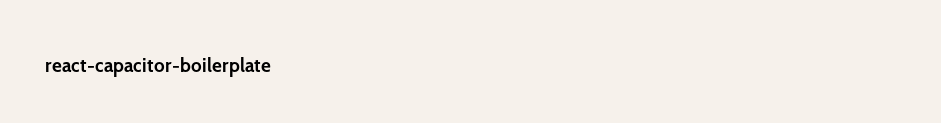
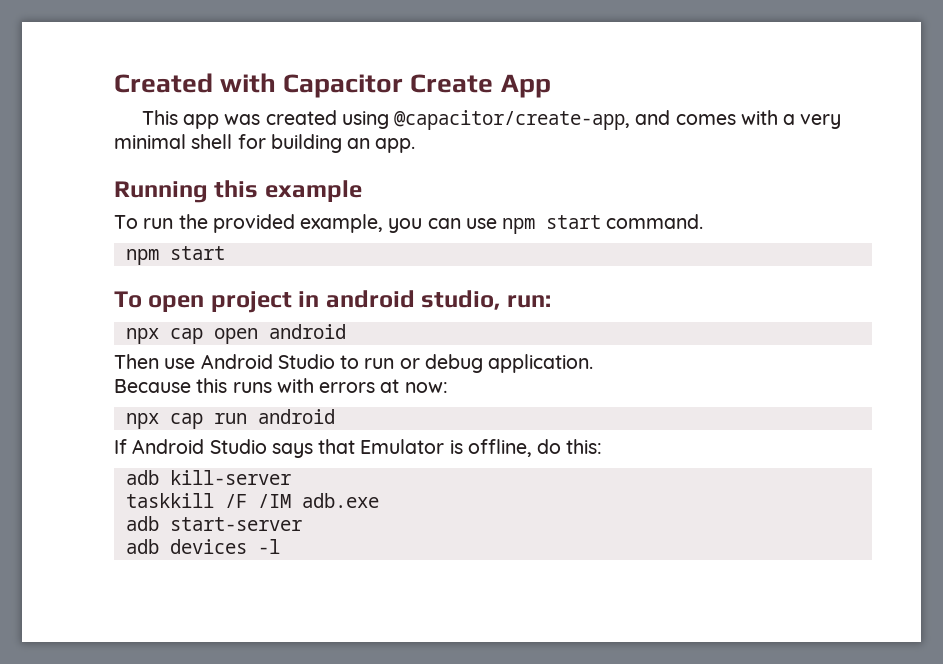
- react-capacitor-boilerplate
+ Created with Capacitor Create App
+ This app was created using @capacitor/create-app, and comes with a very minimal shell for building an app.
+ Running this example
+ To run the provided example, you can use npm start command.
+ npm start
+ To open project in android studio, run:
+ npx cap open android
+ Then use Android Studio to run or debug application.
+ Because this runs with errors at now:
+ npx cap run android
+ If Android Studio says that Emulator is offline, do this:
+ adb kill-server
+ taskkill /F /IM adb.exe
+ adb start-server
+ adb devices -l

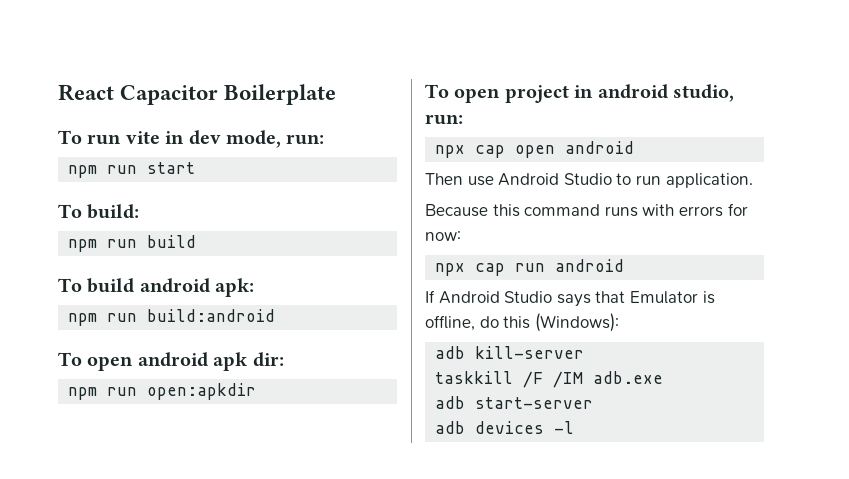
- Created with Capacitor Create App
- This app was created using @capacitor/create-app, and comes with a very minimal shell for building an app.
- Running this example
- To run the provided example, you can use npm start command.
- npm start
+ React Capacitor Boilerplate
+ To run vite in dev mode, run:
+ npm run start
+ To build:
+ npm run build
+ To build android apk:
+ npm run build:android
+ To open android apk dir:
+ npm run open:apkdir
- Then use Android Studio to run or debug application.
+ Then use Android Studio to run application.
- Because this runs with errors at now:
+ Because this command runs with errors for now:
- If Android Studio says that Emulator is offline, do this:
+ If Android Studio says that Emulator is offline, do this (Windows):

